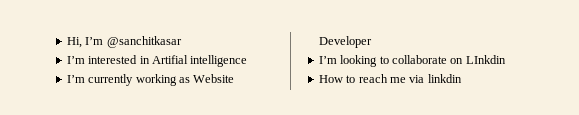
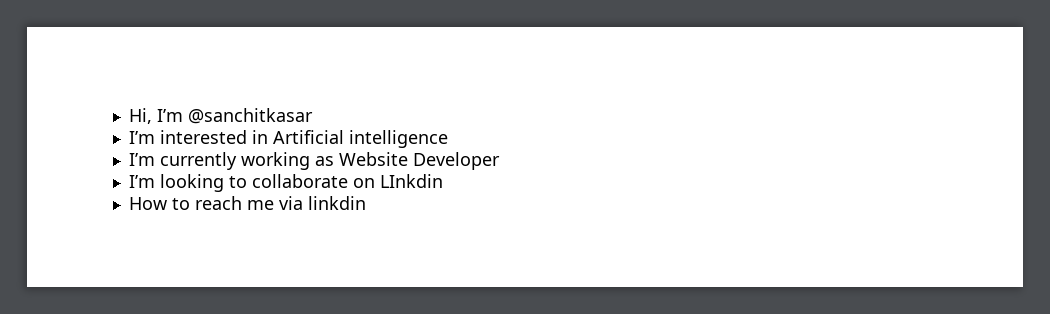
- I’m interested in Artifial intelligence
+ I’m interested in Artificial intelligence

